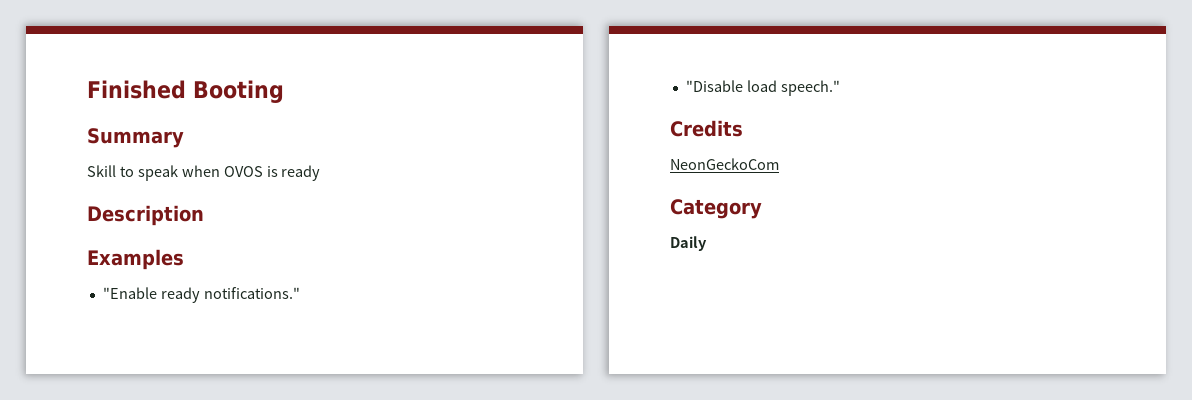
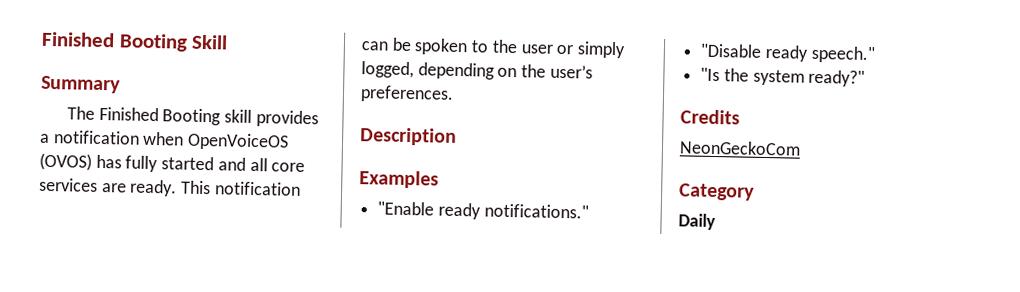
- Finished Booting
+ Finished Booting Skill
- Skill to speak when OVOS is ready
+ The Finished Booting skill provides a notification when OpenVoiceOS (OVOS) has fully started and all core services are ready. This notification can be spoken to the user or simply logged, depending on the user’s preferences.
- "Disable load speech."
+ "Disable ready speech."
+ "Is the system ready?"

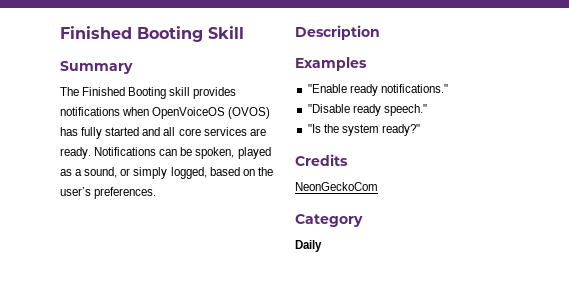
- The Finished Booting skill provides a notification when OpenVoiceOS (OVOS) has fully started and all core services are ready.
+ The Finished Booting skill provides notifications when OpenVoiceOS (OVOS) has fully started and all core services are ready.
- This notification can be spoken to the user or simply logged, depending on the user’s preferences.
+ Notifications can be spoken, played as a sound, or simply logged, based on the user’s preferences.

